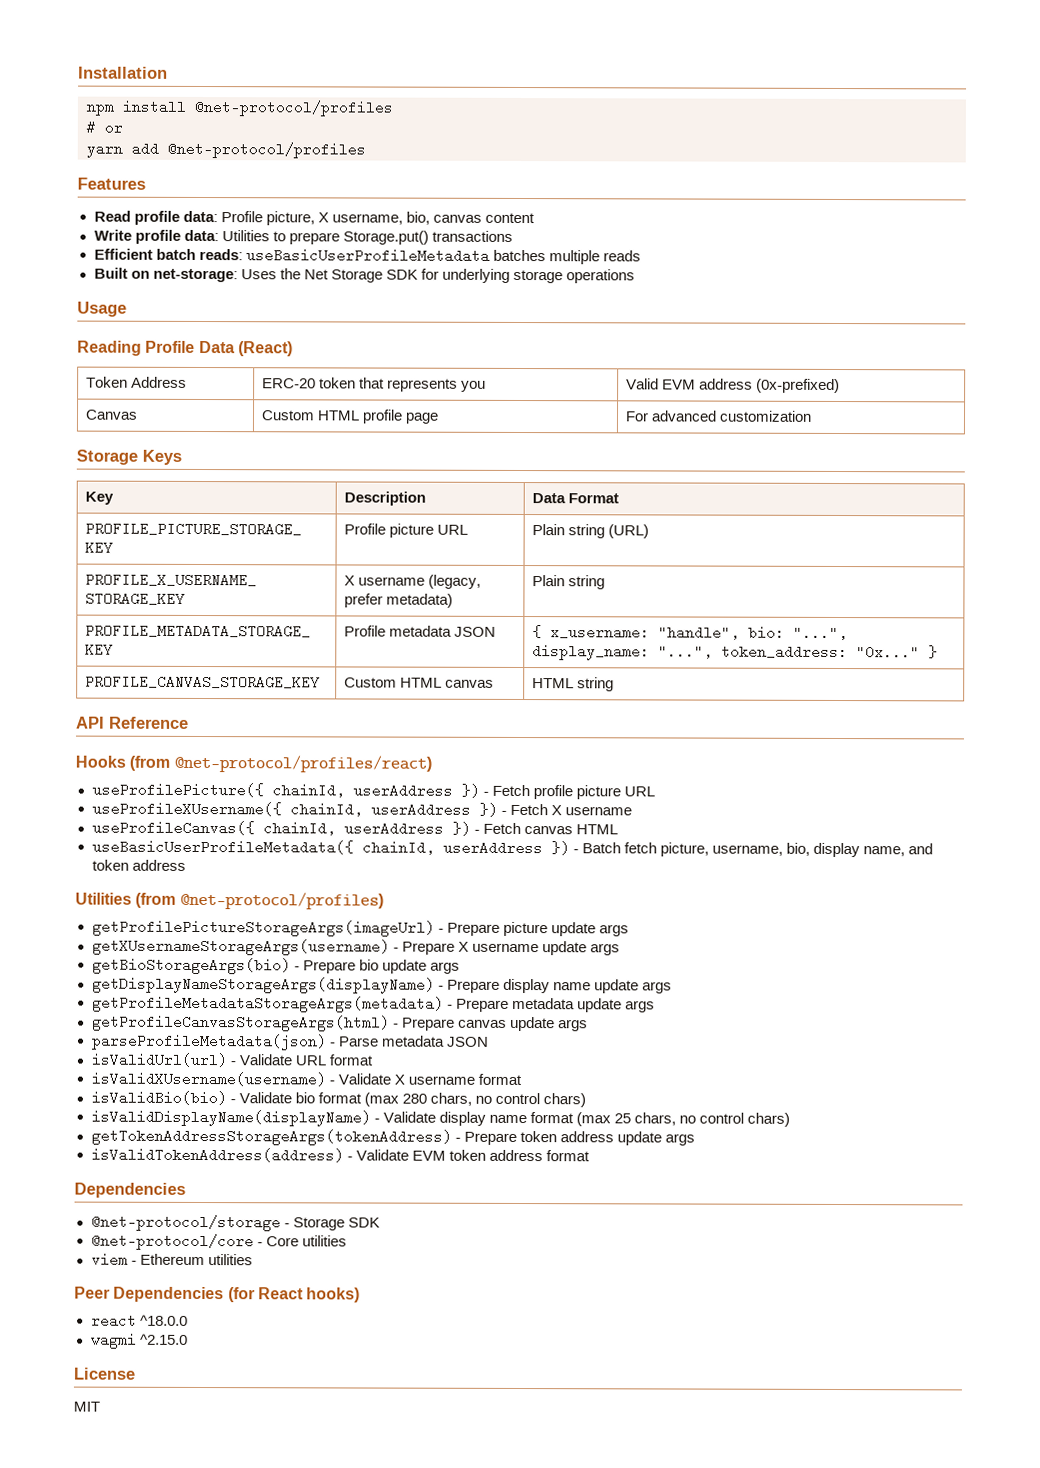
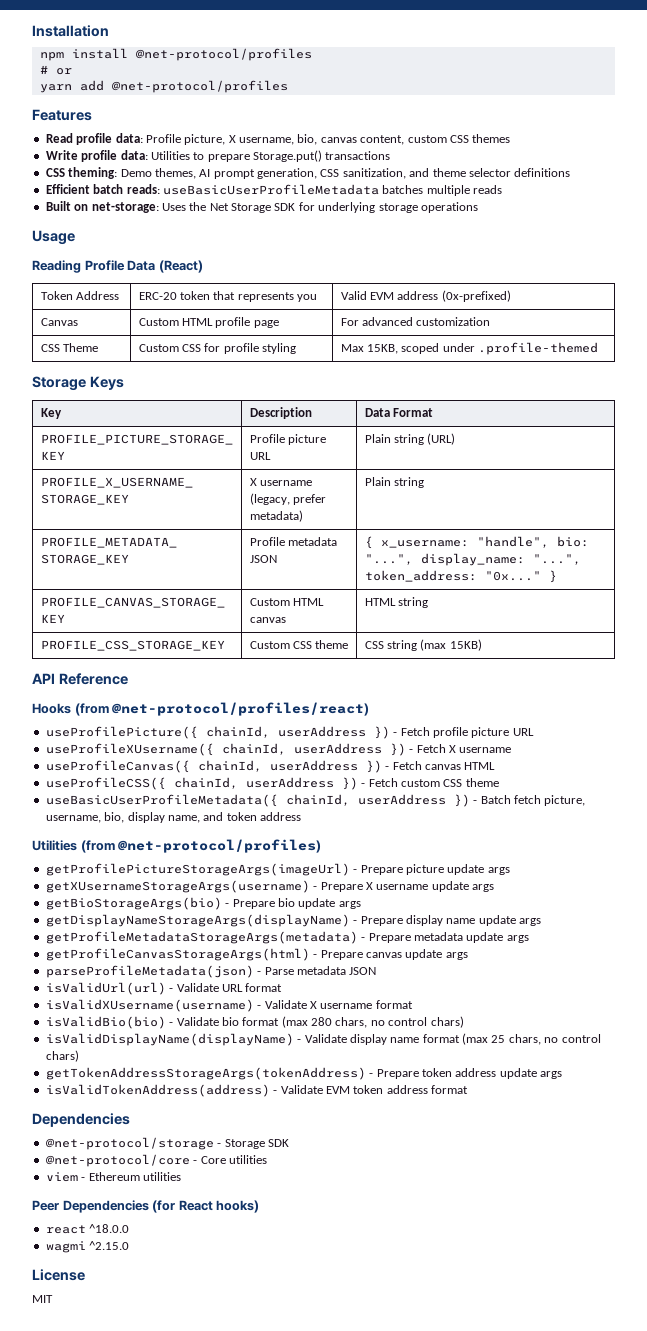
- Read profile data: Profile picture, X username, bio, canvas content
+ Read profile data: Profile picture, X username, bio, canvas content, custom CSS themes
+ CSS theming: Demo themes, AI prompt generation, CSS sanitization, and theme selector definitions
+ CSS Theme | Custom CSS for profile styling | Max 15KB, scoped under .profile-themed
+ PROFILE_CSS_STORAGE_KEY | Custom CSS theme | CSS string (max 15KB)
+ useProfileCSS({ chainId, userAddress }) - Fetch custom CSS theme

